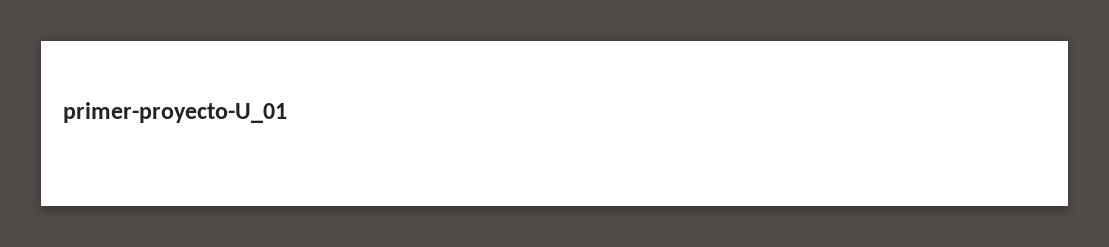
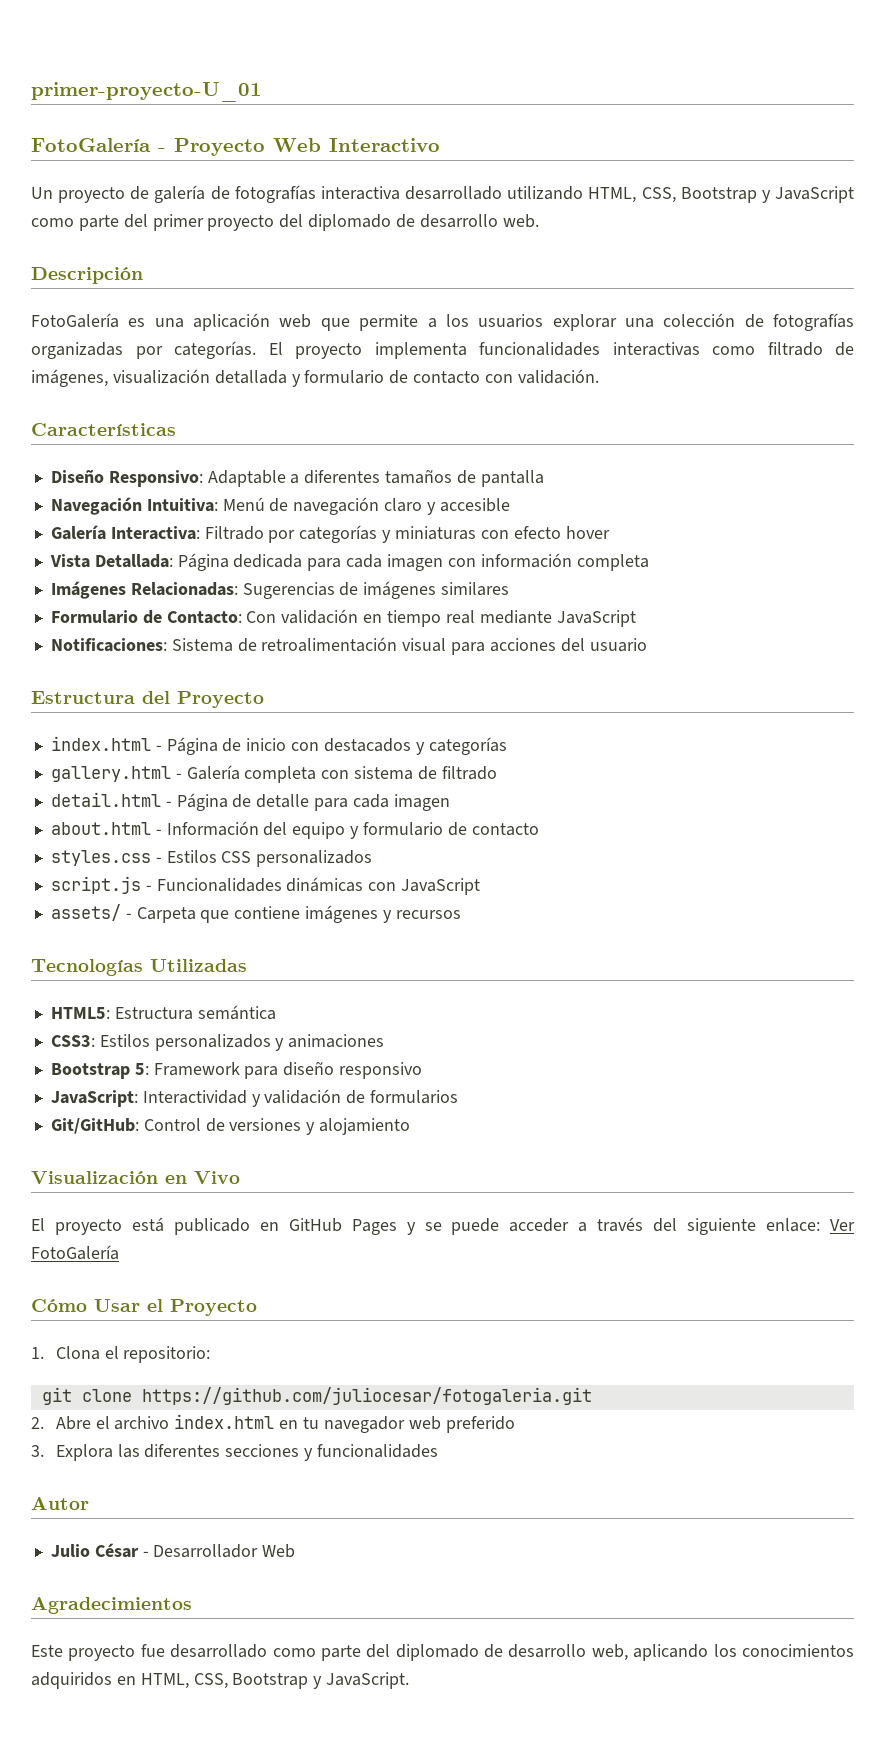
+ FotoGalería - Proyecto Web Interactivo
+ Un proyecto de galería de fotografías interactiva desarrollado utilizando HTML, CSS, Bootstrap y JavaScript como parte del primer proyecto del diplomado de desarrollo web.
+ Descripción
+ FotoGalería es una aplicación web que permite a los usuarios explorar una colección de fotografías organizadas por categorías. El proyecto implementa funcionalidades interactivas como filtrado de imágenes, visualización detallada y formulario de contacto con validación.
+ Características
+ Diseño Responsivo: Adaptable a diferentes tamaños de pantalla
+ Navegación Intuitiva: Menú de navegación claro y accesible
+ Galería Interactiva: Filtrado por categorías y miniaturas con efecto hover
+ Vista Detallada: Página dedicada para cada imagen con información completa
+ Imágenes Relacionadas: Sugerencias de imágenes similares
+ Formulario de Contacto: Con validación en tiempo real mediante JavaScript
+ Notificaciones: Sistema de retroalimentación visual para acciones del usuario
+ Estructura del Proyecto
+ index.html - Página de inicio con destacados y categorías
+ gallery.html - Galería completa con sistema de filtrado
+ detail.html - Página de detalle para cada imagen
+ about.html - Información del equipo y formulario de contacto
+ styles.css - Estilos CSS personalizados
+ script.js - Funcionalidades dinámicas con JavaScript
+ assets/ - Carpeta que contiene imágenes y recursos
+ Tecnologías Utilizadas
+ HTML5: Estructura semántica
+ CSS3: Estilos personalizados y animaciones
+ Bootstrap 5: Framework para diseño responsivo
+ JavaScript: Interactividad y validación de formularios
+ Git/GitHub: Control de versiones y alojamiento
+ Visualización en Vivo
+ El proyecto está publicado en GitHub Pages y se puede acceder a través del siguiente enlace: Ver FotoGalería
+ Cómo Usar el Proyecto
+ 1. Clona el repositorio:
+ git clone https://github.com/juliocesar/fotogaleria.git
+ 2. Abre el archivo index.html en tu navegador web preferido
+ 3. Explora las diferentes secciones y funcionalidades
+ Autor
+ Julio César - Desarrollador Web
+ Agradecimientos
+ Este proyecto fue desarrollado como parte del diplomado de desarrollo web, aplicando los conocimientos adquiridos en HTML, CSS, Bootstrap y JavaScript.

